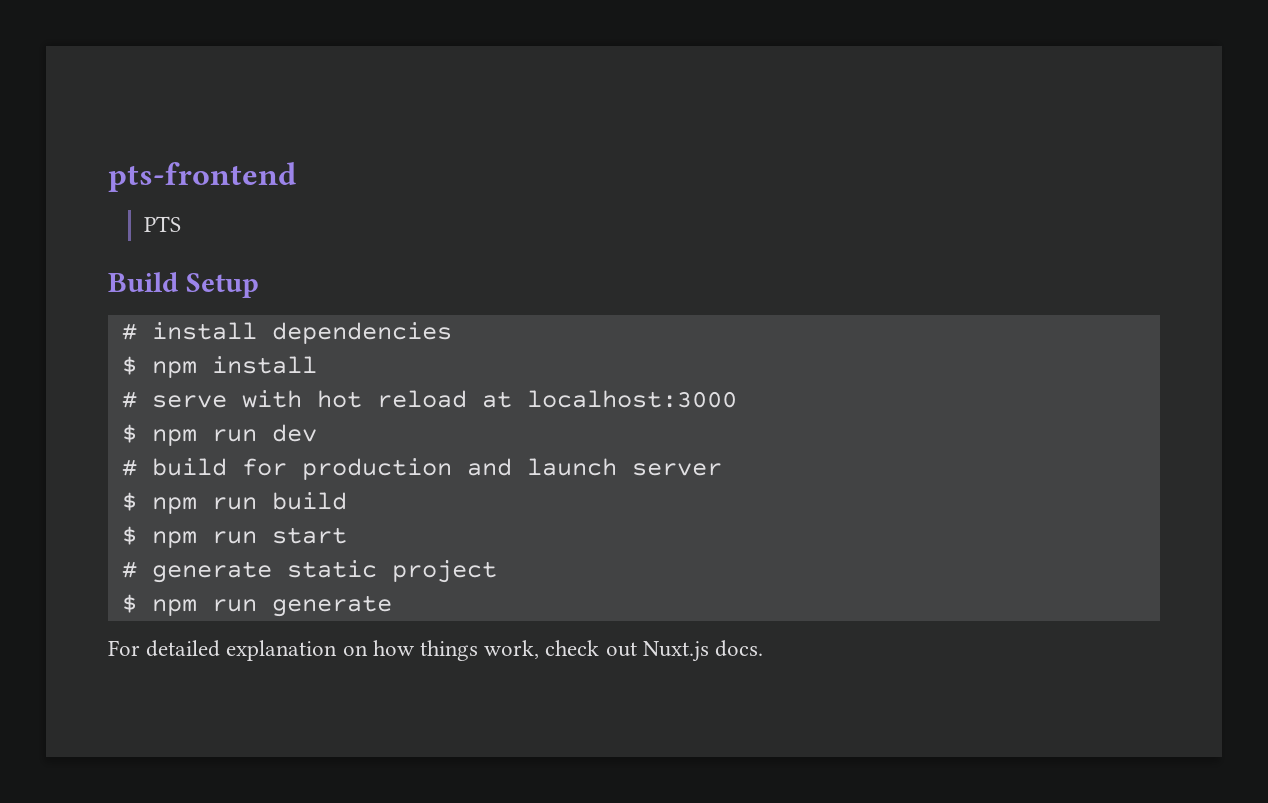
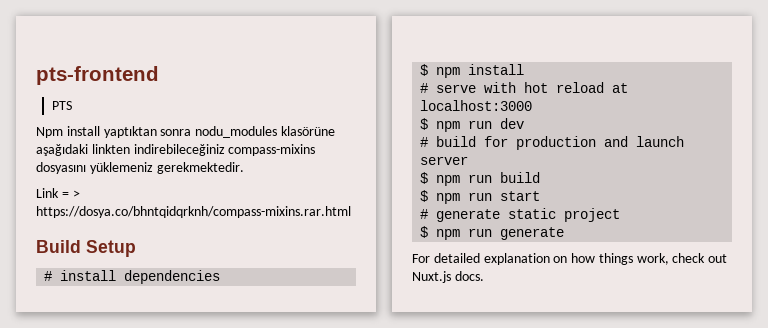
+ Npm install yaptıktan sonra nodu_modules klasörüne aşağıdaki linkten indirebileceğiniz compass-mixins dosyasını yüklemeniz gerekmektedir.
+ Link = > https://dosya.co/bhntqidqrknh/compass-mixins.rar.html

